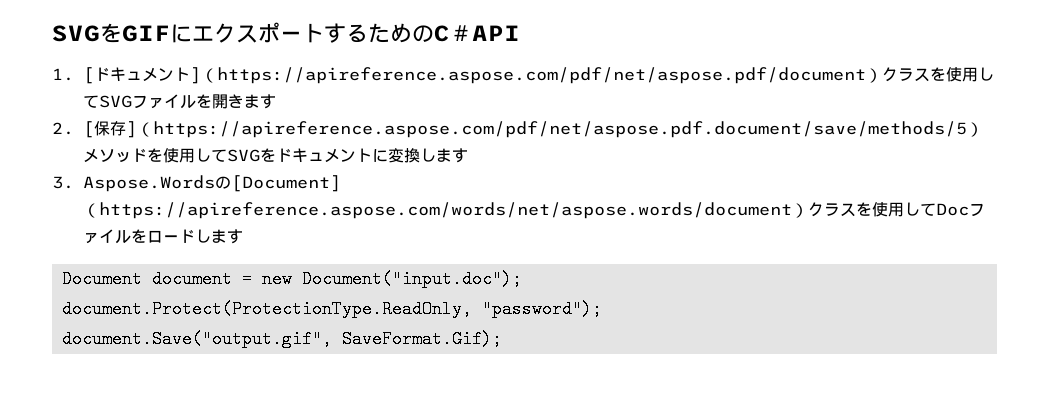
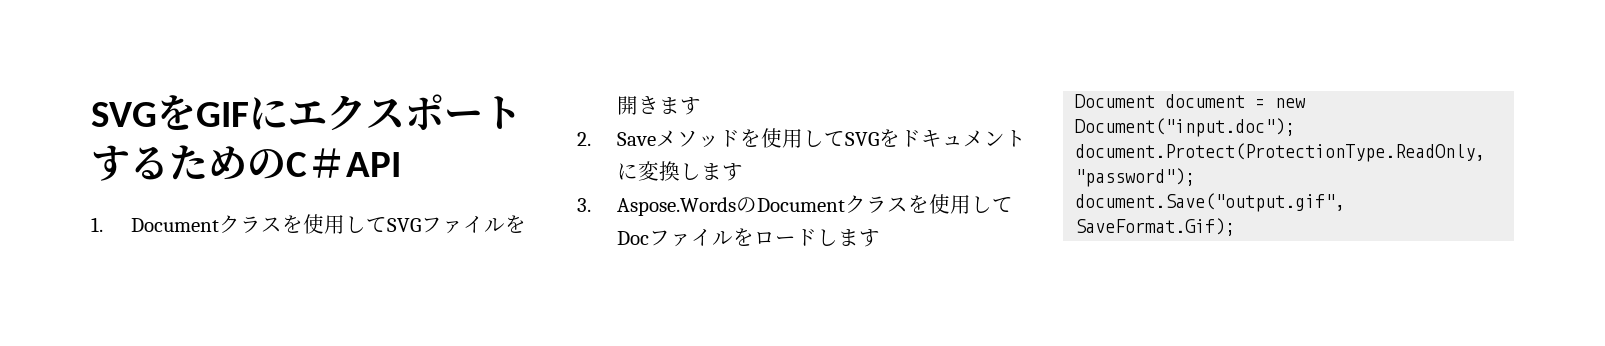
- 1. [ドキュメント]（https://apireference.aspose.com/pdf/net/aspose.pdf/document）クラスを使用してSVGファイルを開きます
+ 1. Documentクラスを使用してSVGファイルを開きます
- 2. [保存]（https://apireference.aspose.com/pdf/net/aspose.pdf.document/save/methods/5）メソッドを使用してSVGをドキュメントに変換します
+ 2. Saveメソッドを使用してSVGをドキュメントに変換します
- 3. Aspose.Wordsの[Document]（https://apireference.aspose.com/words/net/aspose.words/document）クラスを使用してDocファイルをロードします
+ 3. Aspose.WordsのDocumentクラスを使用してDocファイルをロードします

